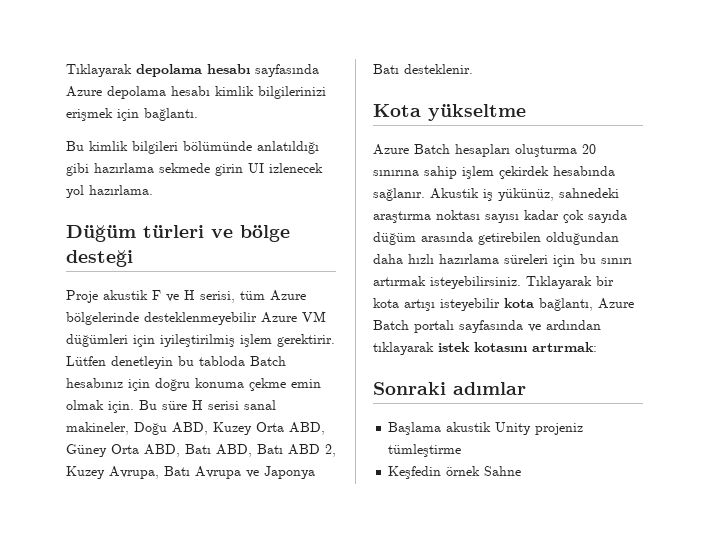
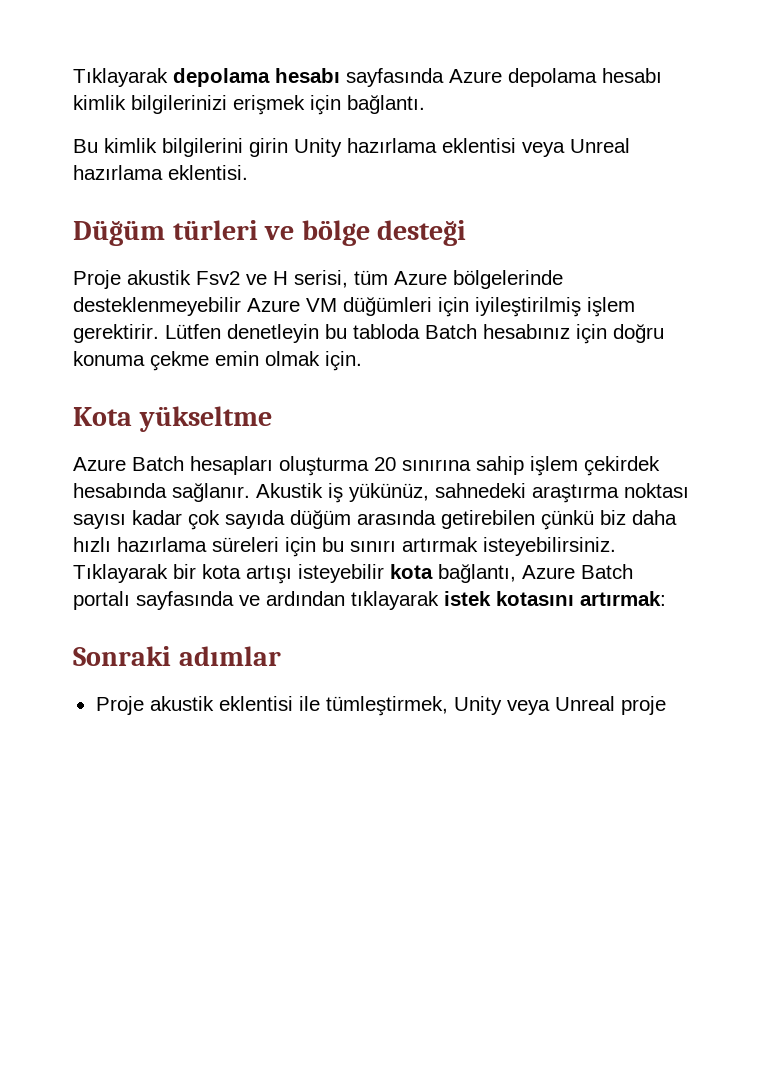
- Bu kimlik bilgileri bölümünde anlatıldığı gibi hazırlama sekmede girin UI izlenecek yol hazırlama.
+ Bu kimlik bilgilerini girin Unity hazırlama eklentisi veya Unreal hazırlama eklentisi.
- Proje akustik F ve H serisi, tüm Azure bölgelerinde desteklenmeyebilir Azure VM düğümleri için iyileştirilmiş işlem gerektirir.
+ Proje akustik Fsv2 ve H serisi, tüm Azure bölgelerinde desteklenmeyebilir Azure VM düğümleri için iyileştirilmiş işlem gerektirir.
- Bu süre H serisi sanal makineler, Doğu ABD, Kuzey Orta ABD, Güney Orta ABD, Batı ABD, Batı ABD 2, Kuzey Avrupa, Batı Avrupa ve Japonya Batı desteklenir.
- Akustik iş yükünüz, sahnedeki araştırma noktası sayısı kadar çok sayıda düğüm arasında getirebilen olduğundan daha hızlı hazırlama süreleri için bu sınırı artırmak isteyebilirsiniz.
+ Akustik iş yükünüz, sahnedeki araştırma noktası sayısı kadar çok sayıda düğüm arasında getirebilen çünkü biz daha hızlı hazırlama süreleri için bu sınırı artırmak isteyebilirsiniz.
- Başlama akustik Unity projeniz tümleştirme
- Keşfedin örnek Sahne
+ Proje akustik eklentisi ile tümleştirmek, Unity veya Unreal proje

